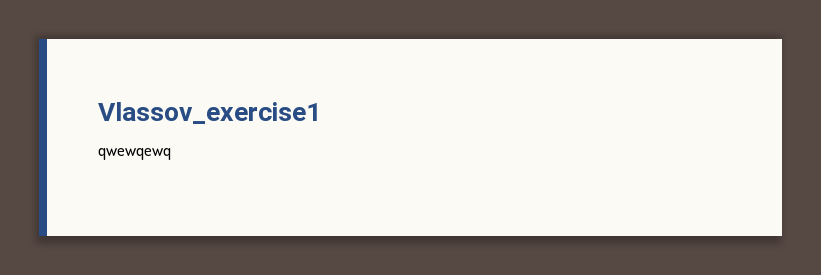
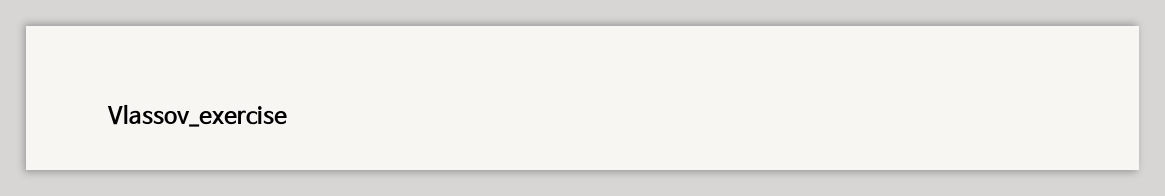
- Vlassov_exercise1
- qwewqewq
+ Vlassov_exercise

